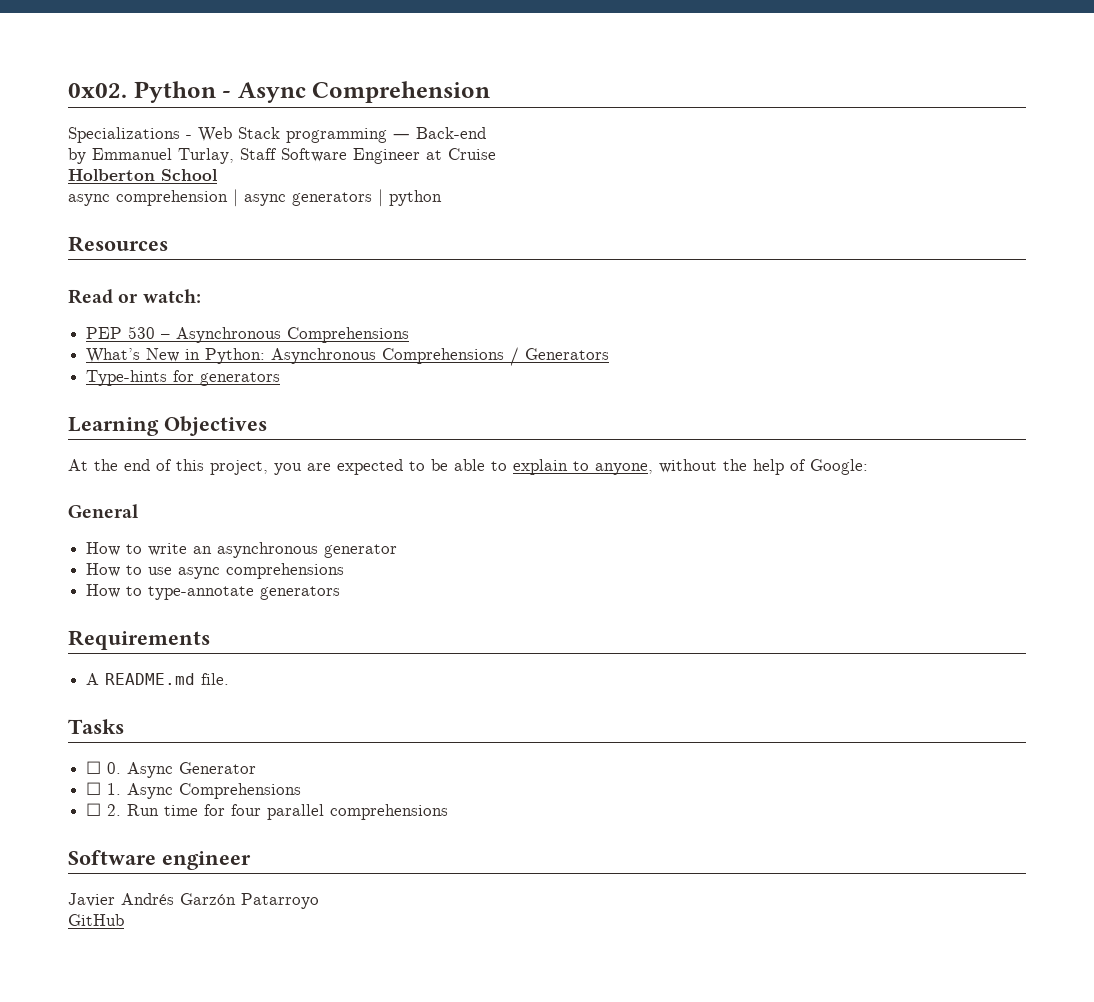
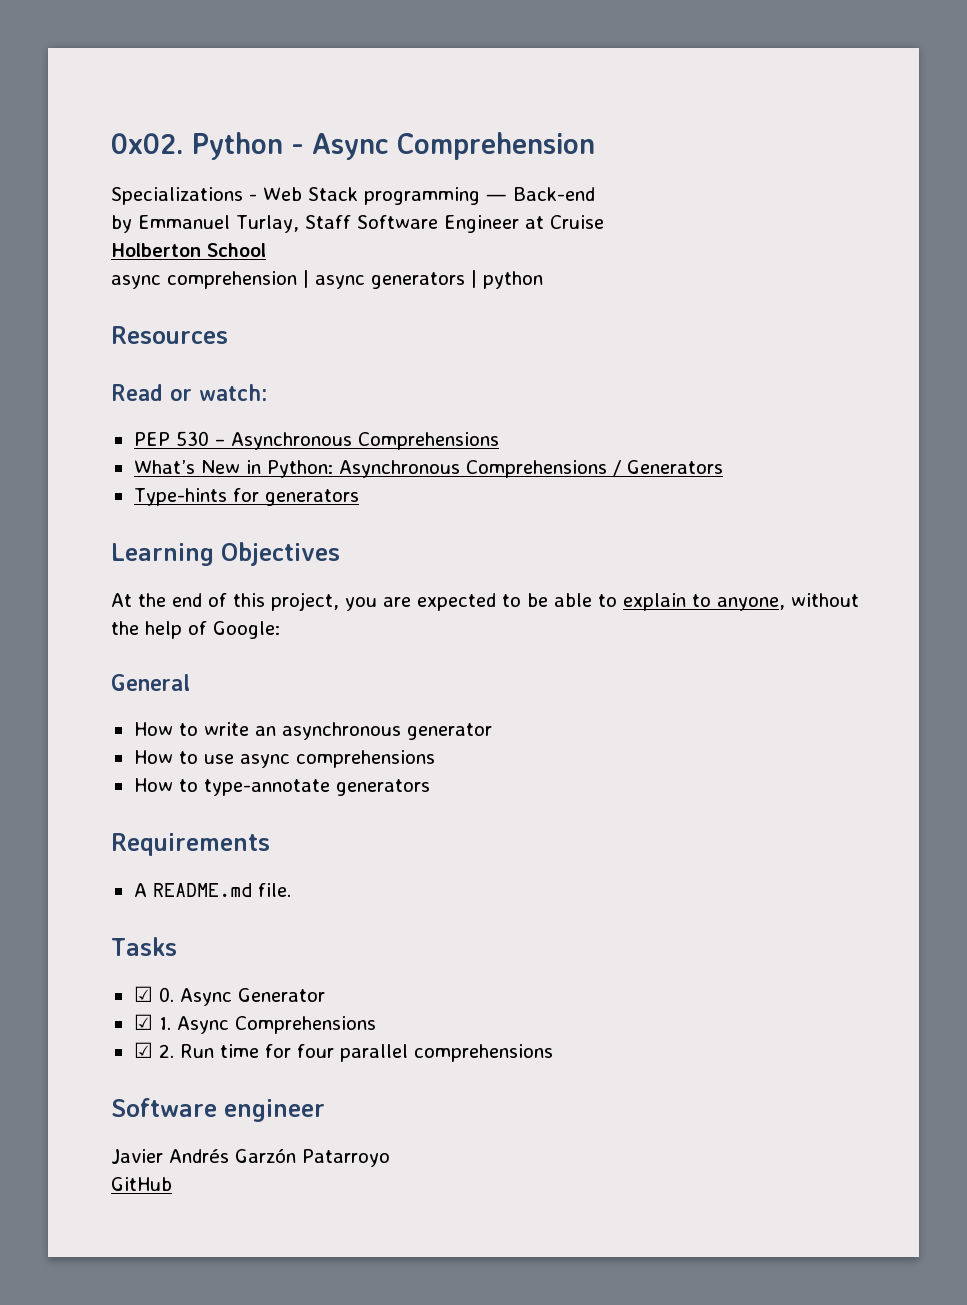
- ☐ 0. Async Generator
+ ☑ 0. Async Generator
- ☐ 1. Async Comprehensions
+ ☑ 1. Async Comprehensions
- ☐ 2. Run time for four parallel comprehensions
+ ☑ 2. Run time for four parallel comprehensions

